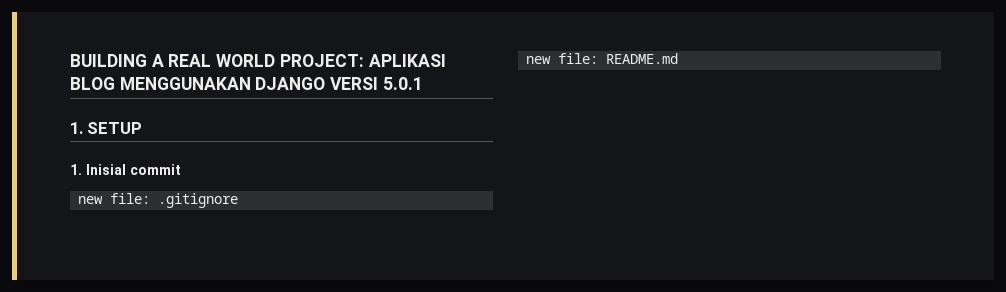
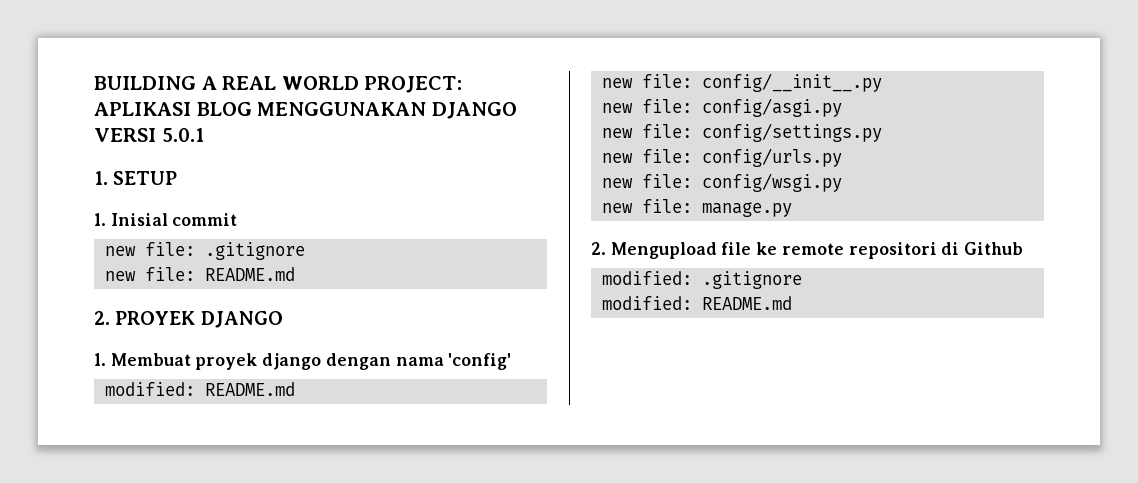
+ 2. PROYEK DJANGO
+ 1. Membuat proyek django dengan nama 'config'
+ modified: README.md
+ new file: config/__init__.py
+ new file: config/asgi.py
+ new file: config/settings.py
+ new file: config/urls.py
+ new file: config/wsgi.py
+ new file: manage.py
+ 2. Mengupload file ke remote repositori di Github
+ modified: .gitignore
+ modified: README.md

